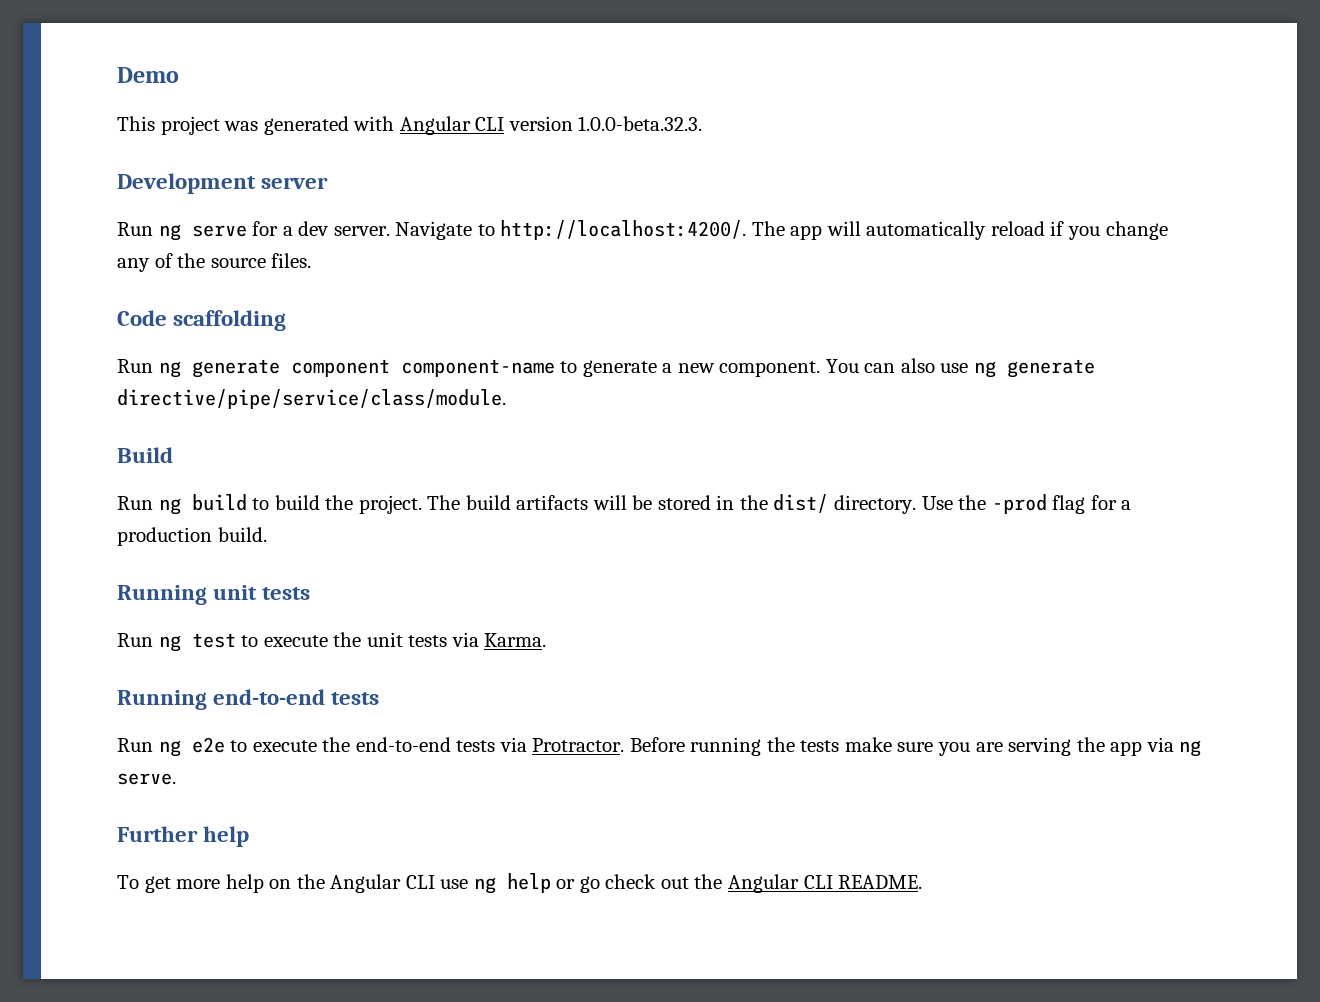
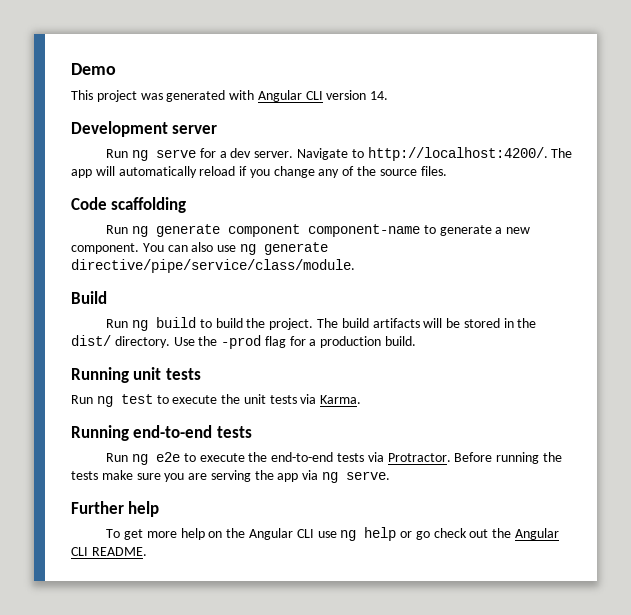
- This project was generated with Angular CLI version 1.0.0-beta.32.3.
+ This project was generated with Angular CLI version 14.

